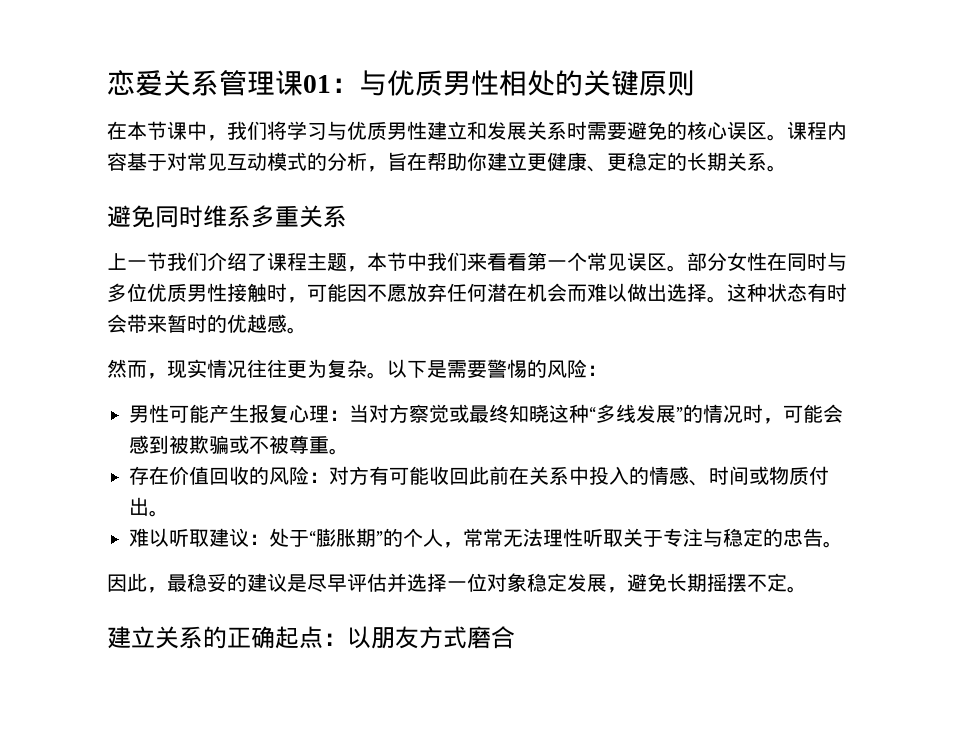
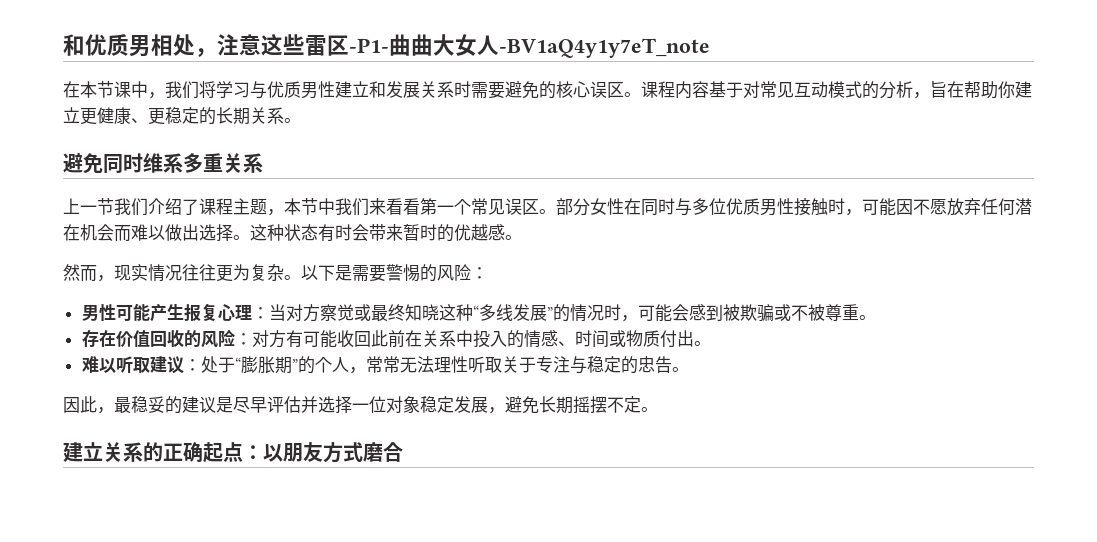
- 恋爱关系管理课01：与优质男性相处的关键原则
+ 和优质男相处，注意这些雷区-P1-曲曲大女人-BV1aQ4y1y7eT_note

